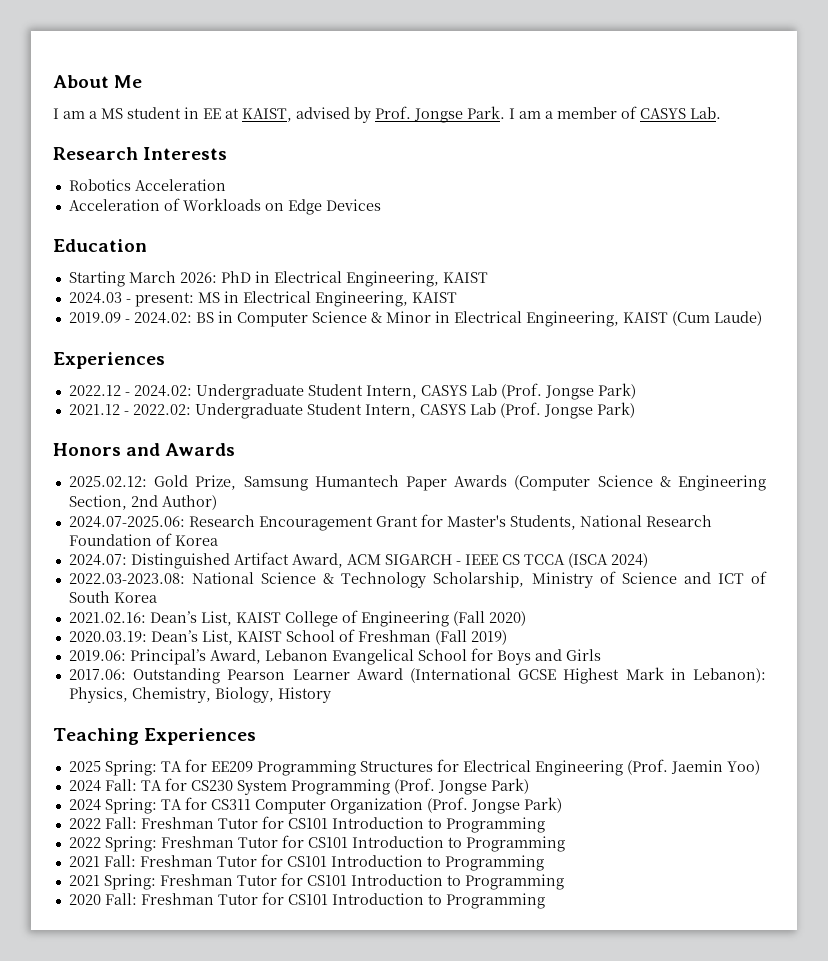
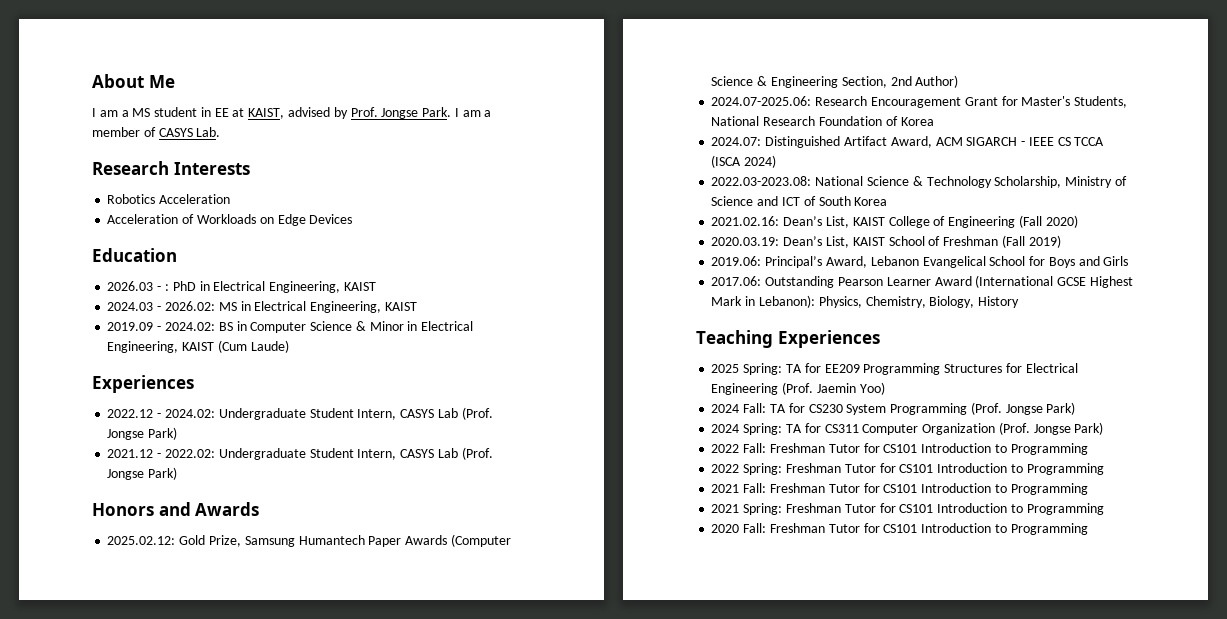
- Starting March 2026: PhD in Electrical Engineering, KAIST
+ 2026.03 - : PhD in Electrical Engineering, KAIST
- 2024.03 - present: MS in Electrical Engineering, KAIST
+ 2024.03 - 2026.02: MS in Electrical Engineering, KAIST

